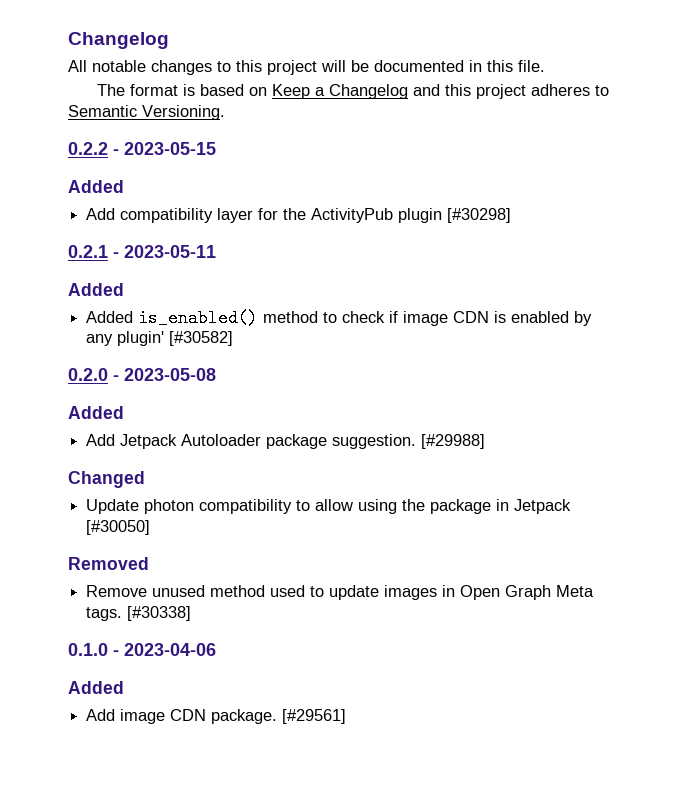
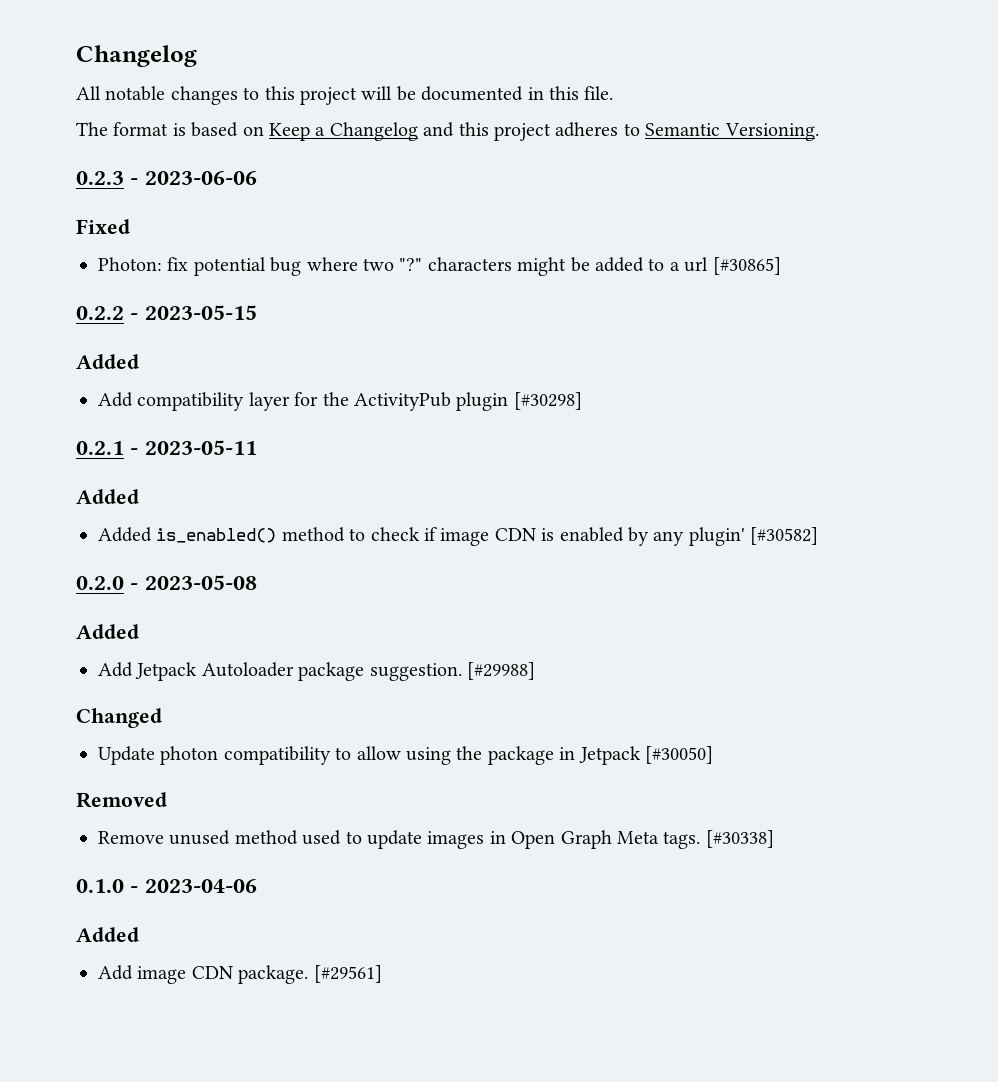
+ 0.2.3 - 2023-06-06
+ Fixed
+ Photon: fix potential bug where two "?" characters might be added to a url [#30865]

